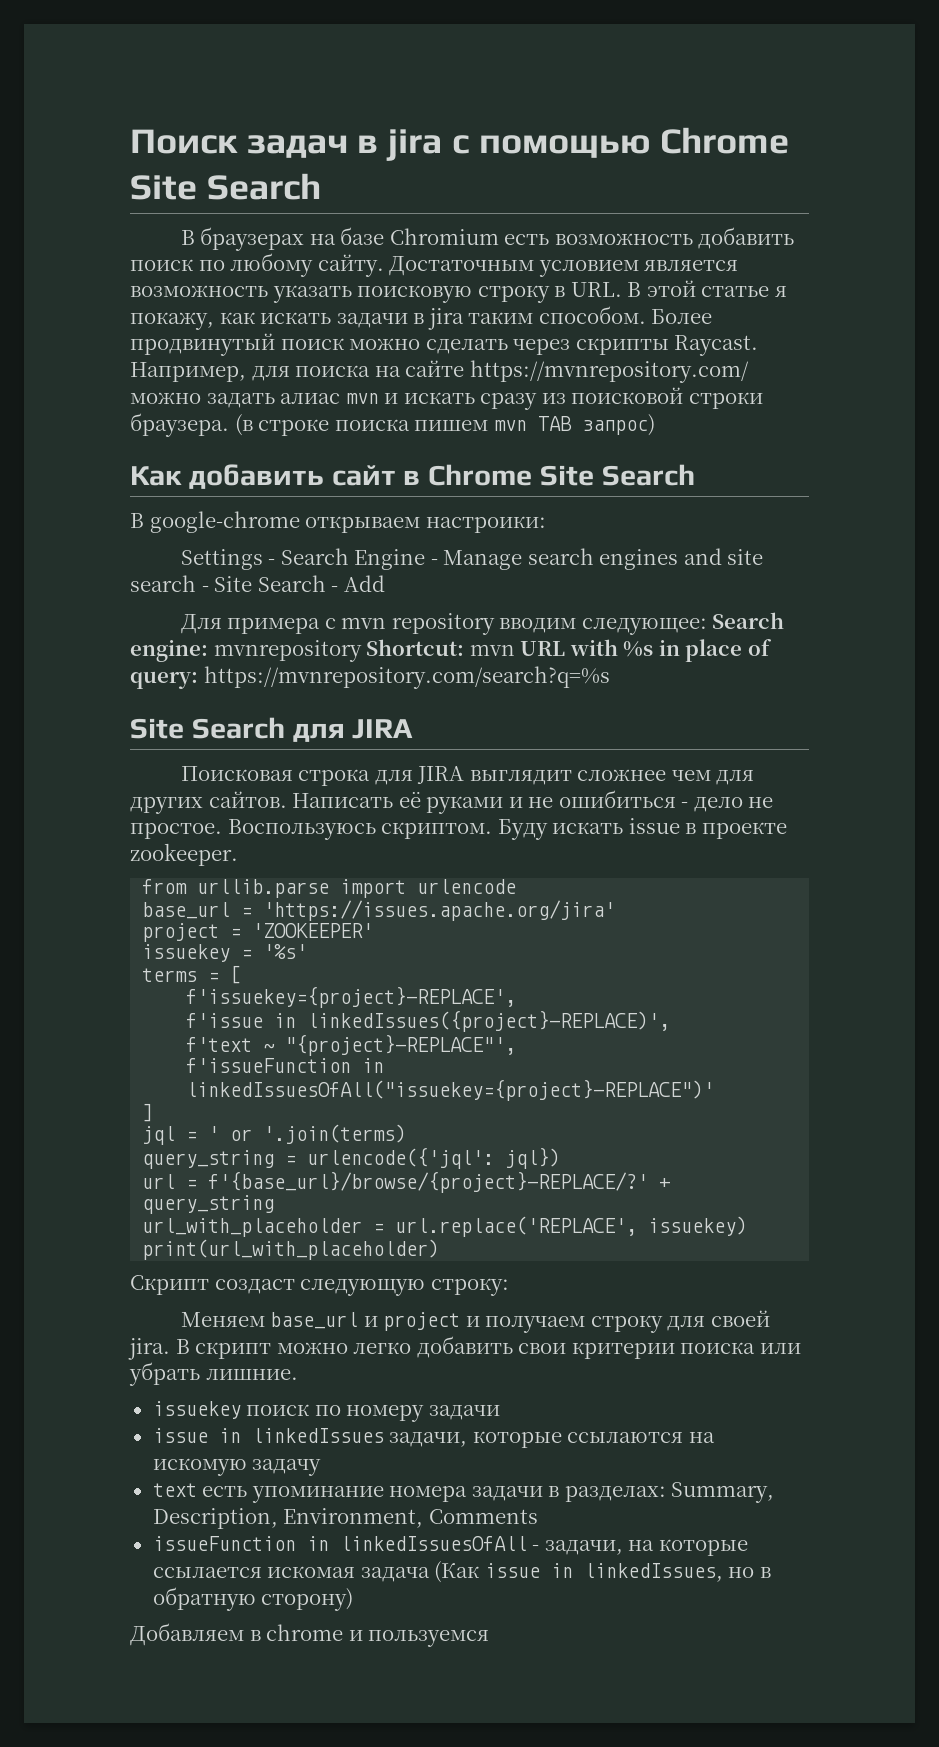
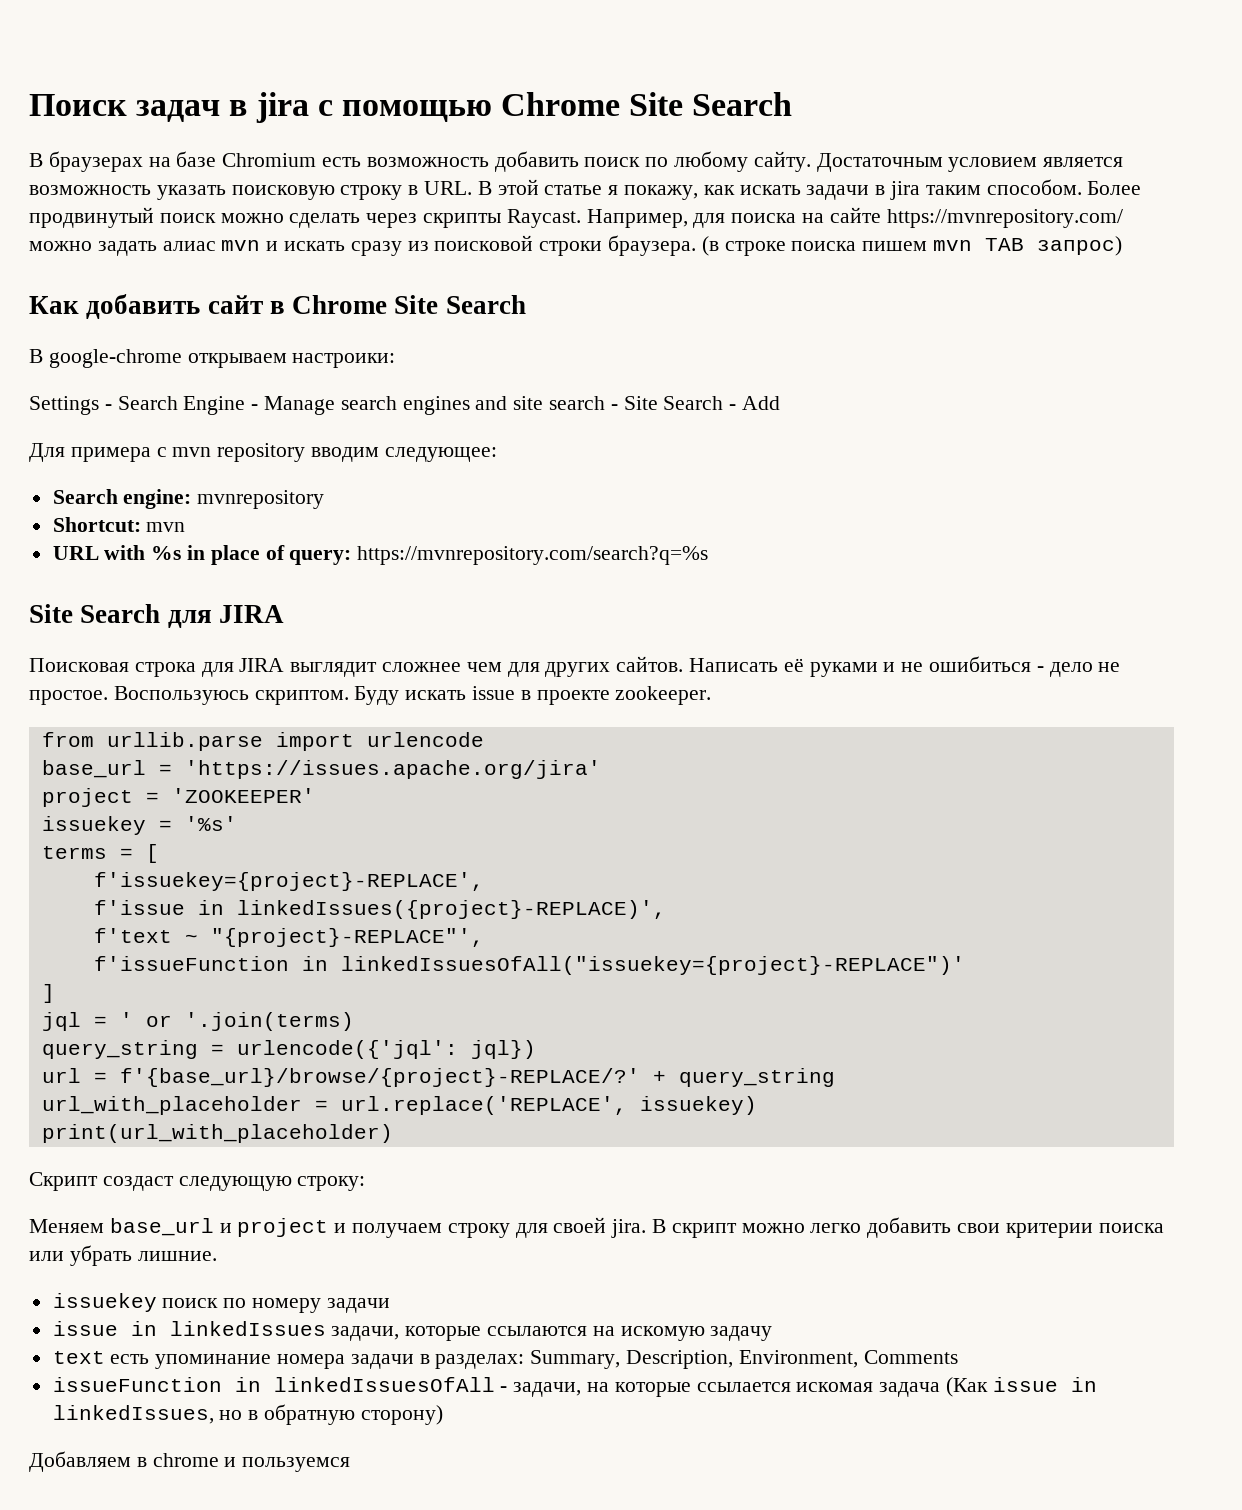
- Для примера с mvn repository вводим следующее: Search engine: mvnrepository Shortcut: mvn URL with %s in place of query: https://mvnrepository.com/search?q=%s
+ Для примера с mvn repository вводим следующее:
+ Search engine: mvnrepository
+ Shortcut: mvn
+ URL with %s in place of query: https://mvnrepository.com/search?q=%s

